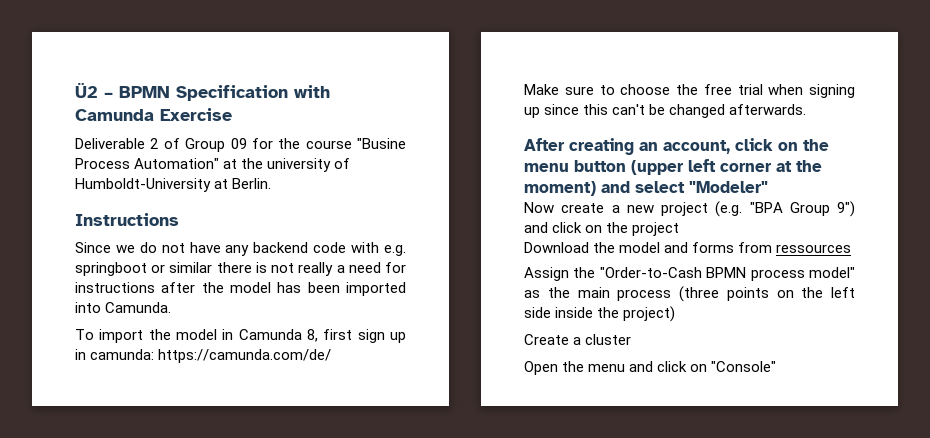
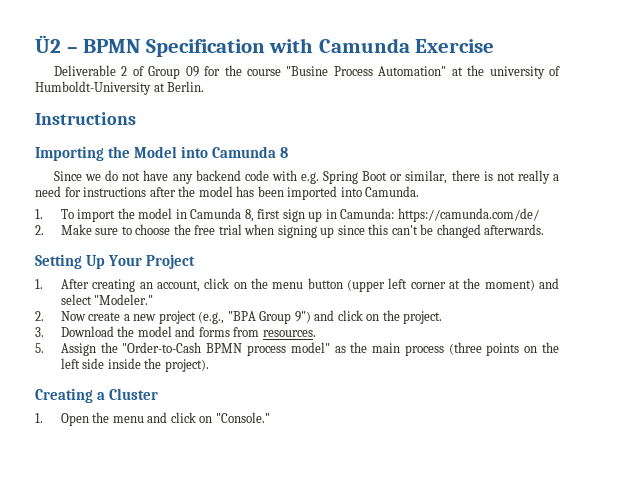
+ Importing the Model into Camunda 8
- Since we do not have any backend code with e.g. springboot or similar there is not really a need for instructions after the model has been imported into Camunda.
+ Since we do not have any backend code with e.g. Spring Boot or similar, there is not really a need for instructions after the model has been imported into Camunda.
- To import the model in Camunda 8, first sign up in camunda: https://camunda.com/de/
+ 1. To import the model in Camunda 8, first sign up in Camunda: https://camunda.com/de/
- Make sure to choose the free trial when signing up since this can't be changed afterwards.
+ 2. Make sure to choose the free trial when signing up since this can't be changed afterwards.
- After creating an account, click on the menu button (upper left corner at the moment) and select "Modeler"
- Now create a new project (e.g. "BPA Group 9") and click on the project
- Download the model and forms from ressources
- Assign the "Order-to-Cash BPMN process model" as the main process (three points on the left side inside the project)
- Create a cluster
- Open the menu and click on "Console"
+ Setting Up Your Project
+ 1. After creating an account, click on the menu button (upper left corner at the moment) and select "Modeler."
+ 2. Now create a new project (e.g., "BPA Group 9") and click on the project.
+ 3. Download the model and forms from resources.
+ 5. Assign the "Order-to-Cash BPMN process model" as the main process (three points on the left side inside the project).
+ Creating a Cluster
+ 1. Open the menu and click on "Console."

